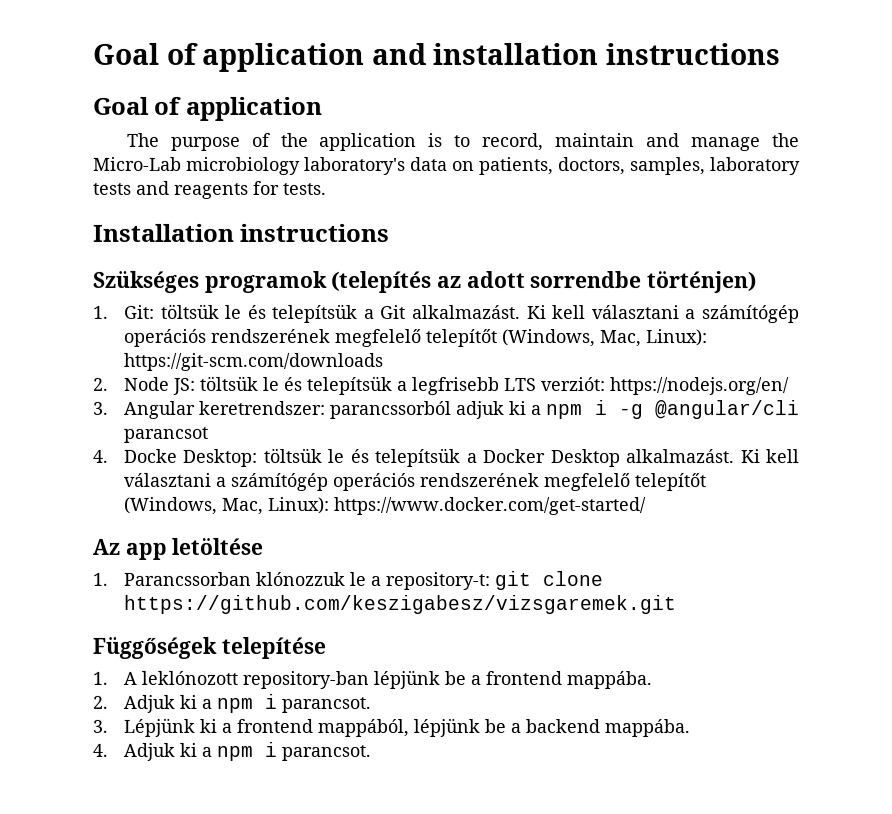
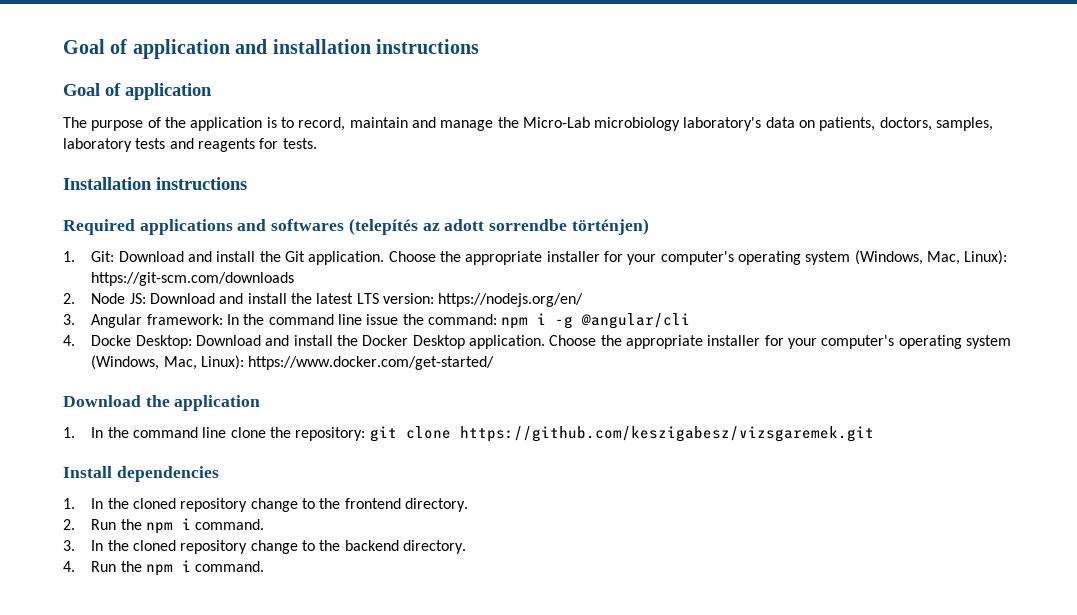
- Szükséges programok (telepítés az adott sorrendbe történjen)
+ Required applications and softwares (telepítés az adott sorrendbe történjen)
- 1. Git: töltsük le és telepítsük a Git alkalmazást. Ki kell választani a számítógép operációs rendszerének megfelelő telepítőt (Windows, Mac, Linux): https://git-scm.com/downloads
+ 1. Git: Download and install the Git application. Choose the appropriate installer for your computer's operating system (Windows, Mac, Linux): https://git-scm.com/downloads
- 2. Node JS: töltsük le és telepítsük a legfrisebb LTS verziót: https://nodejs.org/en/
- 3. Angular keretrendszer: parancssorból adjuk ki a npm i -g @angular/cli parancsot
+ 2. Node JS: Download and install the latest LTS version: https://nodejs.org/en/
+ 3. Angular framework: In the command line issue the command: npm i -g @angular/cli
- 4. Docke Desktop: töltsük le és telepítsük a Docker Desktop alkalmazást. Ki kell választani a számítógép operációs rendszerének megfelelő telepítőt (Windows, Mac, Linux): https://www.docker.com/get-started/
- Az app letöltése
- 1. Parancssorban klónozzuk le a repository-t: git clone https://github.com/keszigabesz/vizsgaremek.git
+ 4. Docke Desktop: Download and install the Docker Desktop application. Choose the appropriate installer for your computer's operating system (Windows, Mac, Linux): https://www.docker.com/get-started/
+ Download the application
+ 1. In the command line clone the repository: git clone https://github.com/keszigabesz/vizsgaremek.git
- Függőségek telepítése
- 1. A leklónozott repository-ban lépjünk be a frontend mappába.
- 2. Adjuk ki a npm i parancsot.
- 3. Lépjünk ki a frontend mappából, lépjünk be a backend mappába.
- 4. Adjuk ki a npm i parancsot.
+ Install dependencies
+ 1. In the cloned repository change to the frontend directory.
+ 2. Run the npm i command.
+ 3. In the cloned repository change to the backend directory.
+ 4. Run the npm i command.

